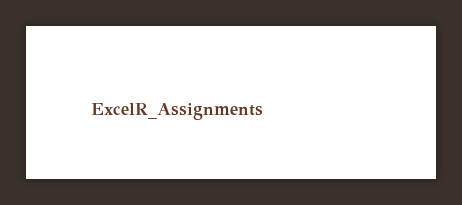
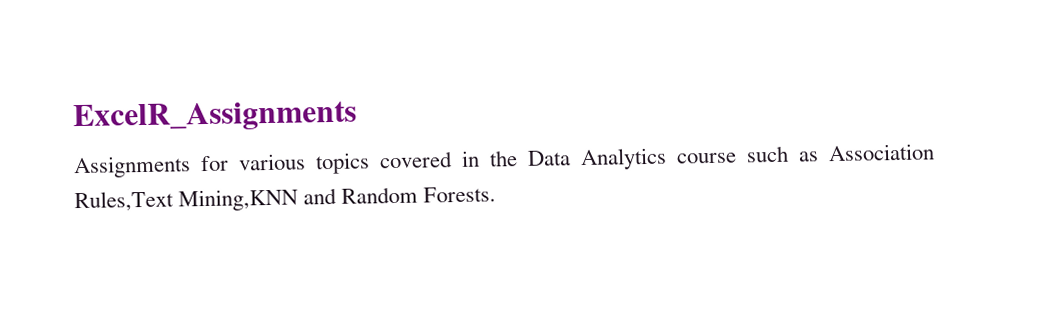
+ Assignments for various topics covered in the Data Analytics course such as Association Rules,Text Mining,KNN and Random Forests.

